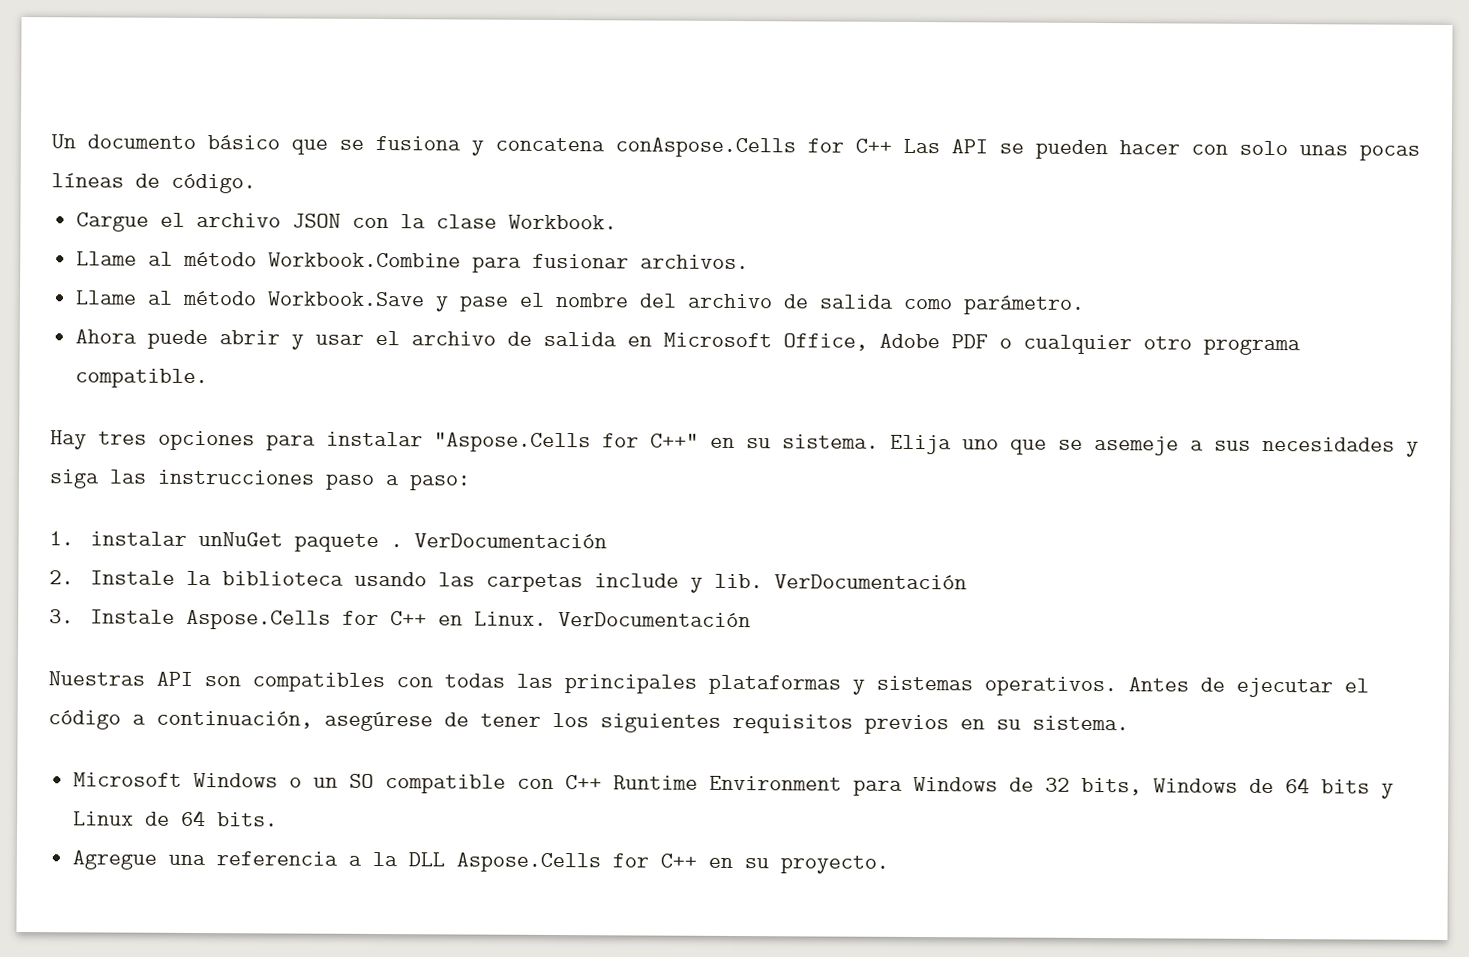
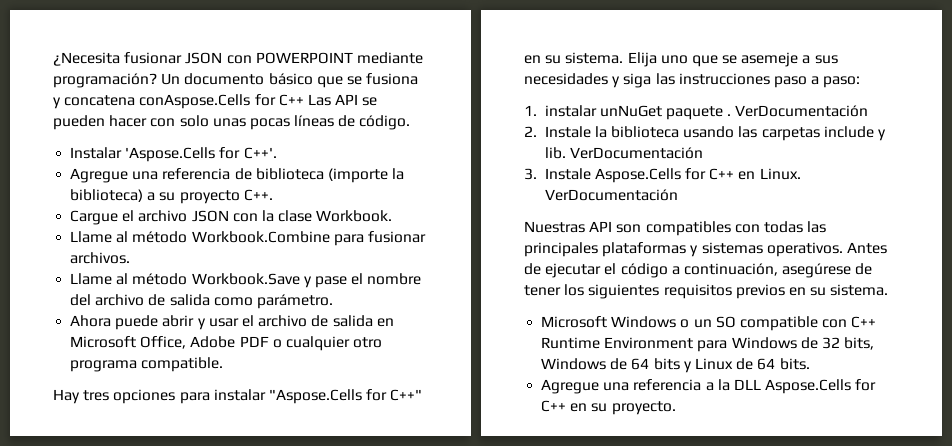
+ ¿Necesita fusionar JSON con POWERPOINT mediante programación?
+ Instalar 'Aspose.Cells for C++'.
+ Agregue una referencia de biblioteca (importe la biblioteca) a su proyecto C++.

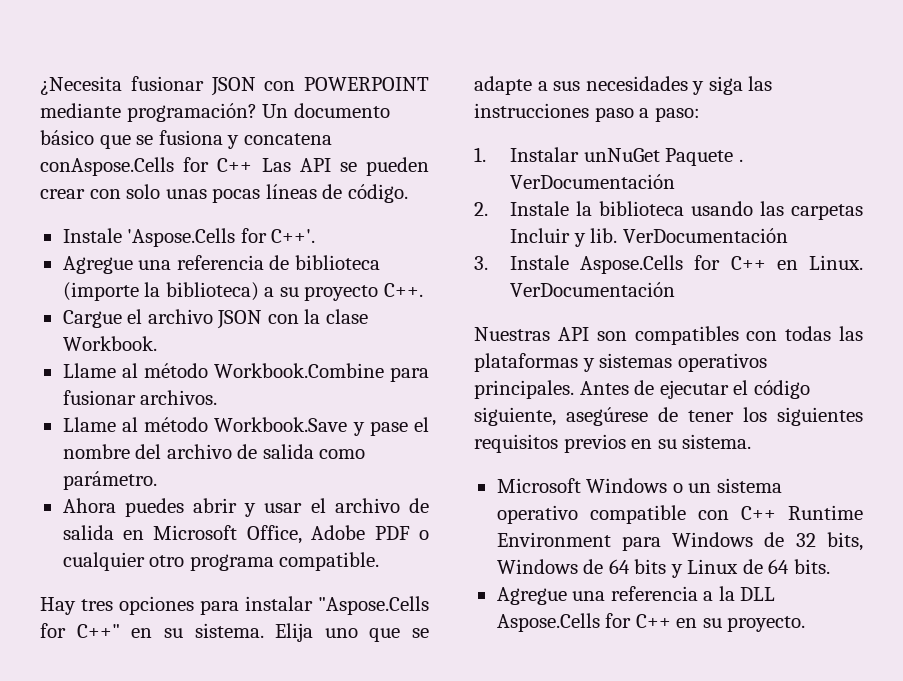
- Un documento básico que se fusiona y concatena conAspose.Cells for C++ Las API se pueden hacer con solo unas pocas líneas de código.
+ Un documento básico que se fusiona y concatena conAspose.Cells for C++ Las API se pueden crear con solo unas pocas líneas de código.
- Instalar 'Aspose.Cells for C++'.
+ Instale 'Aspose.Cells for C++'.
- Ahora puede abrir y usar el archivo de salida en Microsoft Office, Adobe PDF o cualquier otro programa compatible.
+ Ahora puedes abrir y usar el archivo de salida en Microsoft Office, Adobe PDF o cualquier otro programa compatible.
- Elija uno que se asemeje a sus necesidades y siga las instrucciones paso a paso:
+ Elija uno que se adapte a sus necesidades y siga las instrucciones paso a paso:
- 1. instalar unNuGet paquete .
+ 1. Instalar unNuGet Paquete .
- 2. Instale la biblioteca usando las carpetas include y lib.
+ 2. Instale la biblioteca usando las carpetas Incluir y lib.
- Nuestras API son compatibles con todas las principales plataformas y sistemas operativos.
+ Nuestras API son compatibles con todas las plataformas y sistemas operativos principales.
- Antes de ejecutar el código a continuación, asegúrese de tener los siguientes requisitos previos en su sistema.
+ Antes de ejecutar el código siguiente, asegúrese de tener los siguientes requisitos previos en su sistema.
- Microsoft Windows o un SO compatible con C++ Runtime Environment para Windows de 32 bits, Windows de 64 bits y Linux de 64 bits.
+ Microsoft Windows o un sistema operativo compatible con C++ Runtime Environment para Windows de 32 bits, Windows de 64 bits y Linux de 64 bits.

